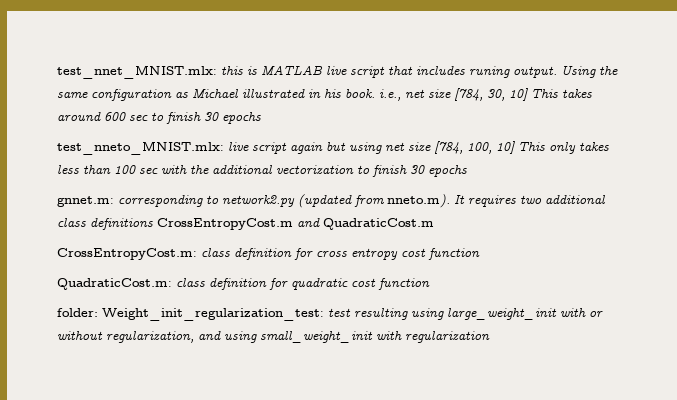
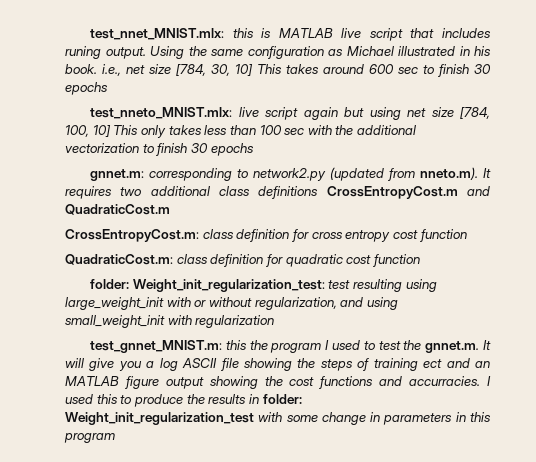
+ test_gnnet_MNIST.m: this the program I used to test the gnnet.m. It will give you a log ASCII file showing the steps of training ect and an MATLAB figure output showing the cost functions and accurracies. I used this to produce the results in folder: Weight_init_regularization_test with some change in parameters in this program

